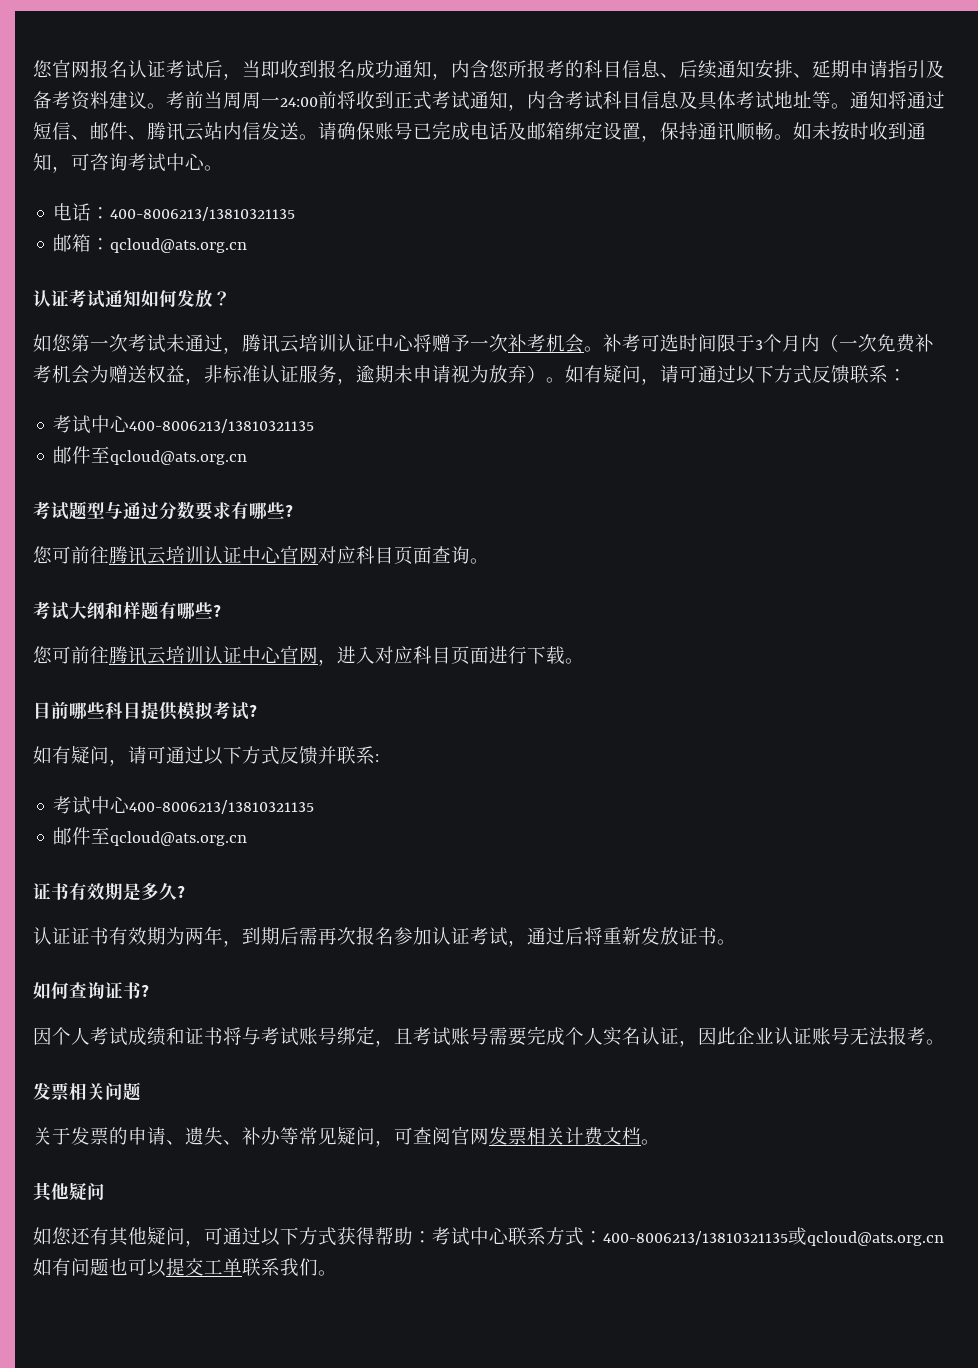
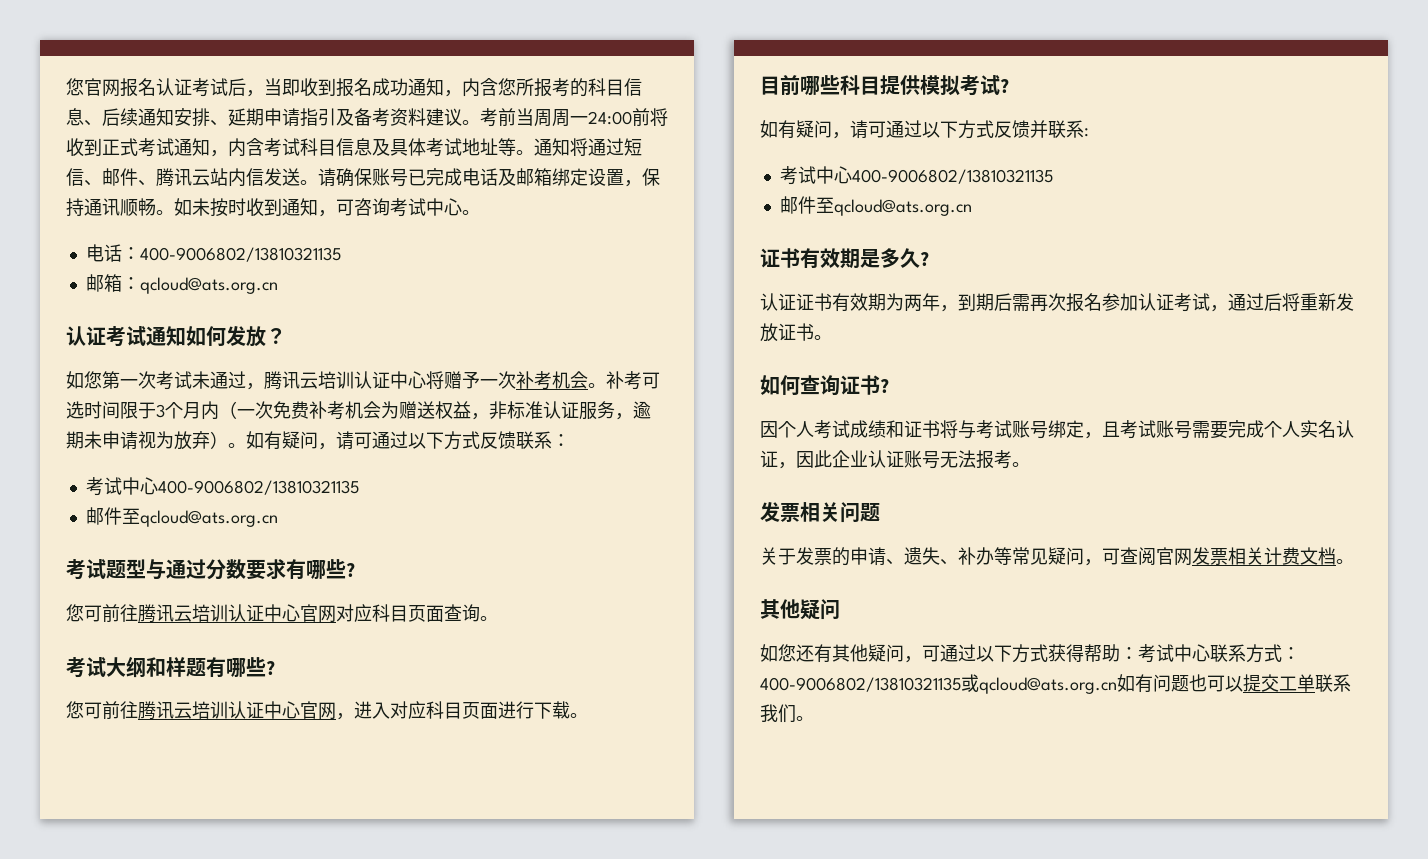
- 电话：400-8006213/13810321135
+ 电话：400-9006802/13810321135
  如有疑问，请可通过以下方式反馈联系：
- 考试中心400-8006213/13810321135
+ 考试中心400-9006802/13810321135
  如有疑问，请可通过以下方式反馈并联系:
- 考试中心400-8006213/13810321135
+ 考试中心400-9006802/13810321135
- 如您还有其他疑问，可通过以下方式获得帮助：考试中心联系方式：400-8006213/13810321135或qcloud@ats.org.cn如有问题也可以提交工单联系我们。
+ 如您还有其他疑问，可通过以下方式获得帮助：考试中心联系方式：400-9006802/13810321135或qcloud@ats.org.cn如有问题也可以提交工单联系我们。

